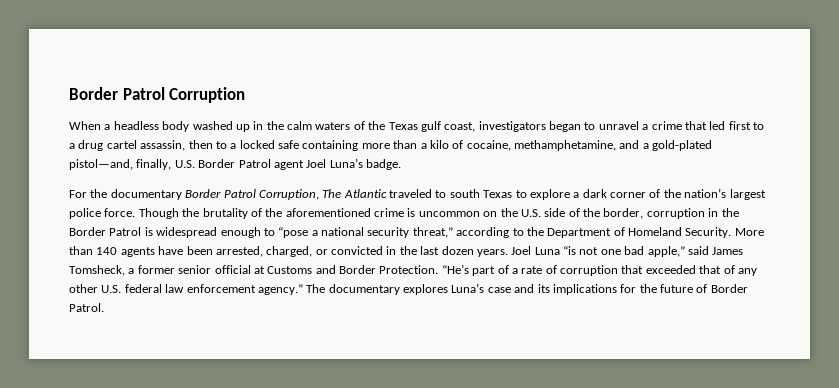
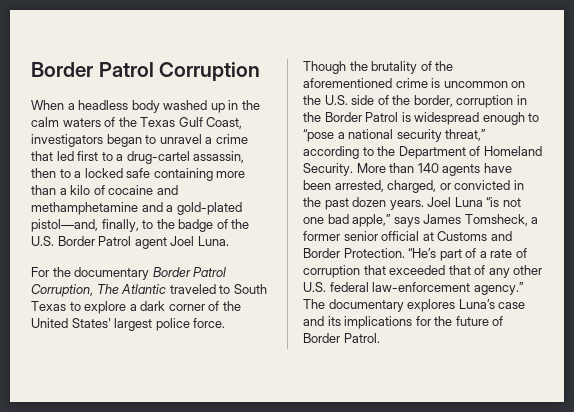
- When a headless body washed up in the calm waters of the Texas gulf coast, investigators began to unravel a crime that led first to a drug cartel assassin, then to a locked safe containing more than a kilo of cocaine, methamphetamine, and a gold-plated pistol—and, finally, U.S. Border Patrol agent Joel Luna’s badge.
+ When a headless body washed up in the calm waters of the Texas Gulf Coast, investigators began to unravel a crime that led first to a drug-cartel assassin, then to a locked safe containing more than a kilo of cocaine and methamphetamine and a gold-plated pistol—and, finally, to the badge of the U.S. Border Patrol agent Joel Luna.
- For the documentary Border Patrol Corruption, The Atlantic traveled to south Texas to explore a dark corner of the nation’s largest police force.
+ For the documentary Border Patrol Corruption, The Atlantic traveled to South Texas to explore a dark corner of the United States' largest police force.
- More than 140 agents have been arrested, charged, or convicted in the last dozen years.
+ More than 140 agents have been arrested, charged, or convicted in the past dozen years.
- Joel Luna “is not one bad apple,” said James Tomsheck, a former senior official at Customs and Border Protection.
+ Joel Luna “is not one bad apple,” says James Tomsheck, a former senior official at Customs and Border Protection.
- “He’s part of a rate of corruption that exceeded that of any other U.S. federal law enforcement agency.”
+ “He’s part of a rate of corruption that exceeded that of any other U.S. federal law-enforcement agency.”

